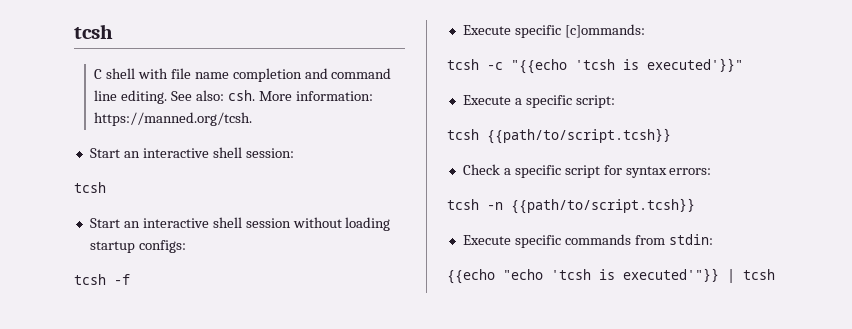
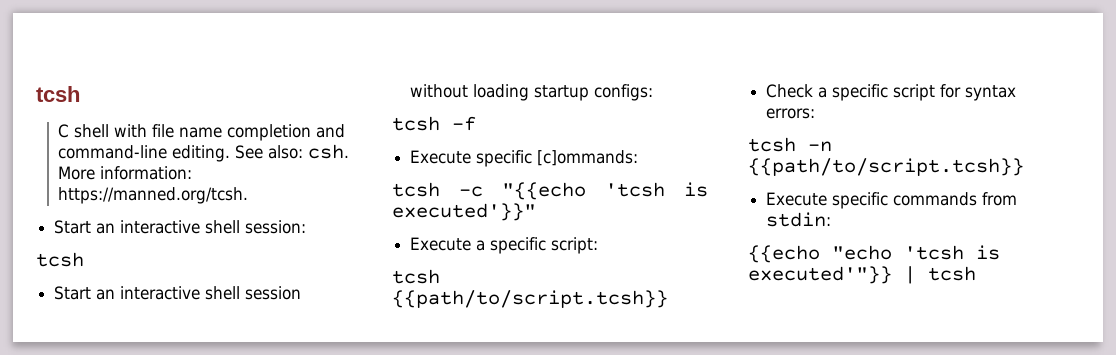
- C shell with file name completion and command line editing.
+ C shell with file name completion and command-line editing.

